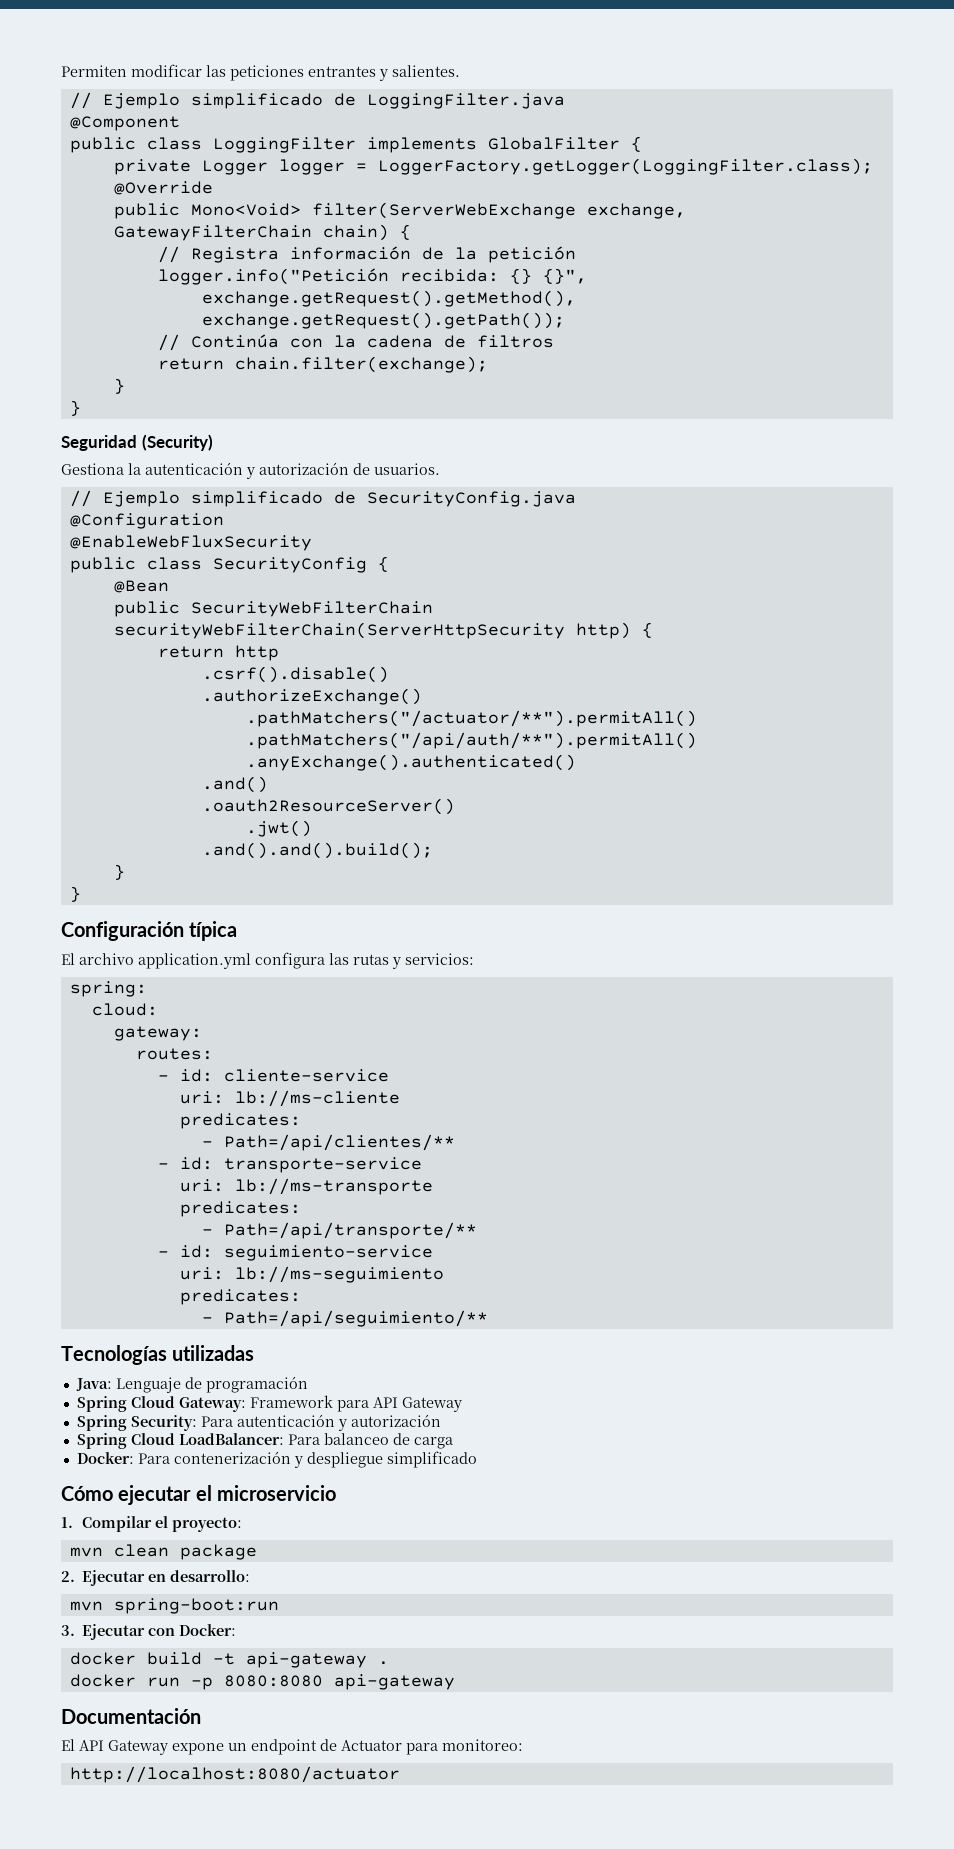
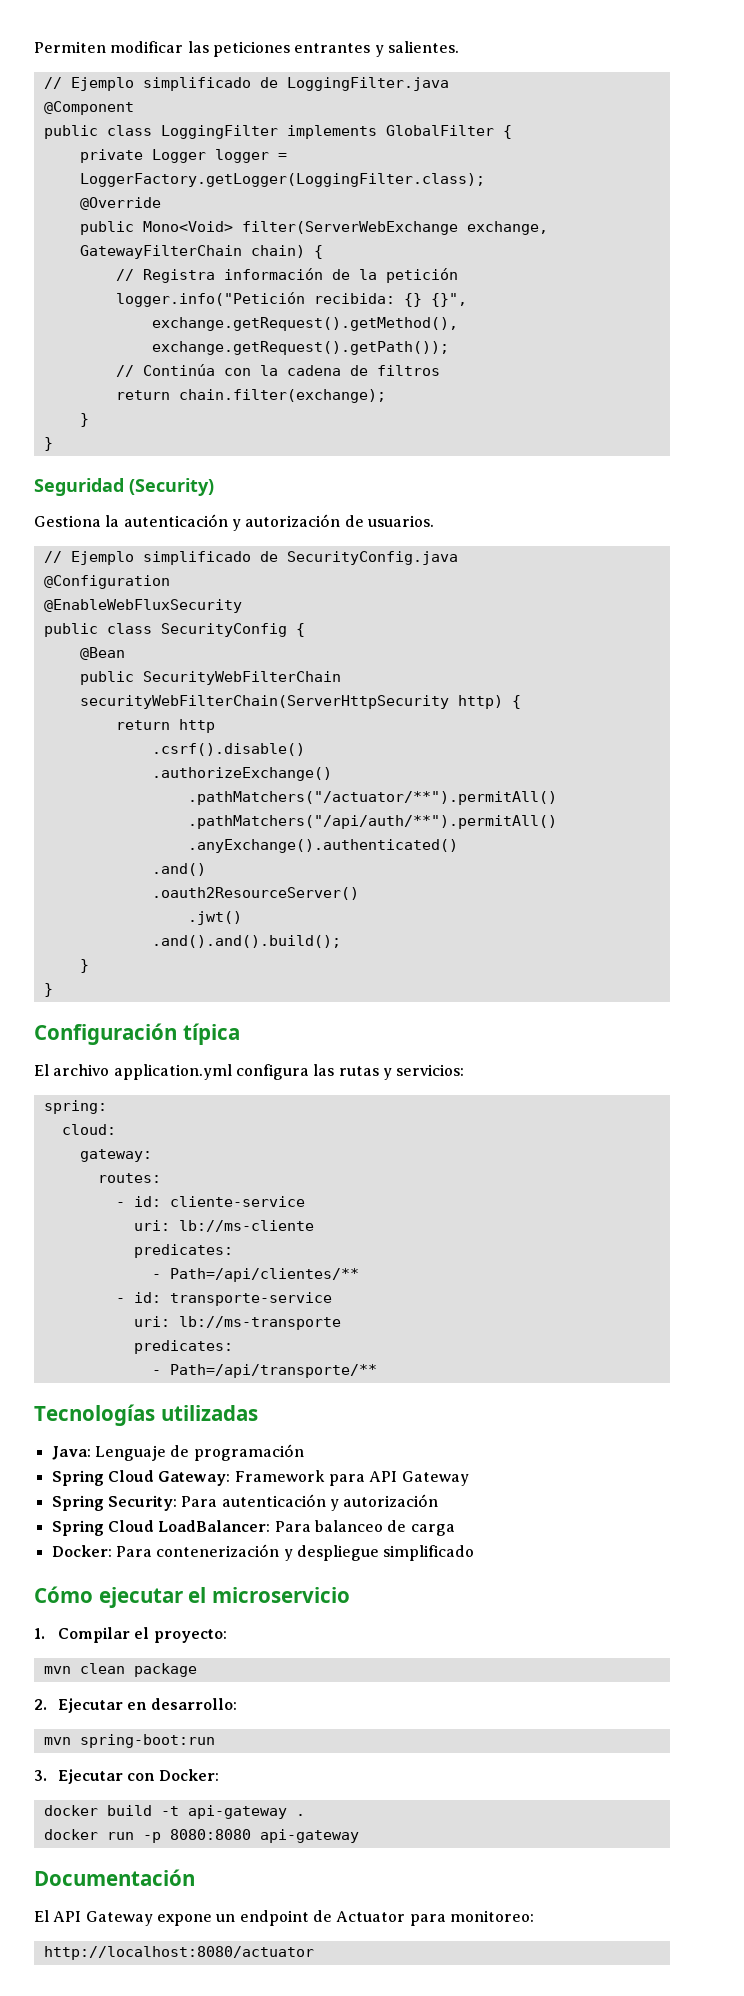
- - id: seguimiento-service
- uri: lb://ms-seguimiento
- predicates:
- - Path=/api/seguimiento/**

